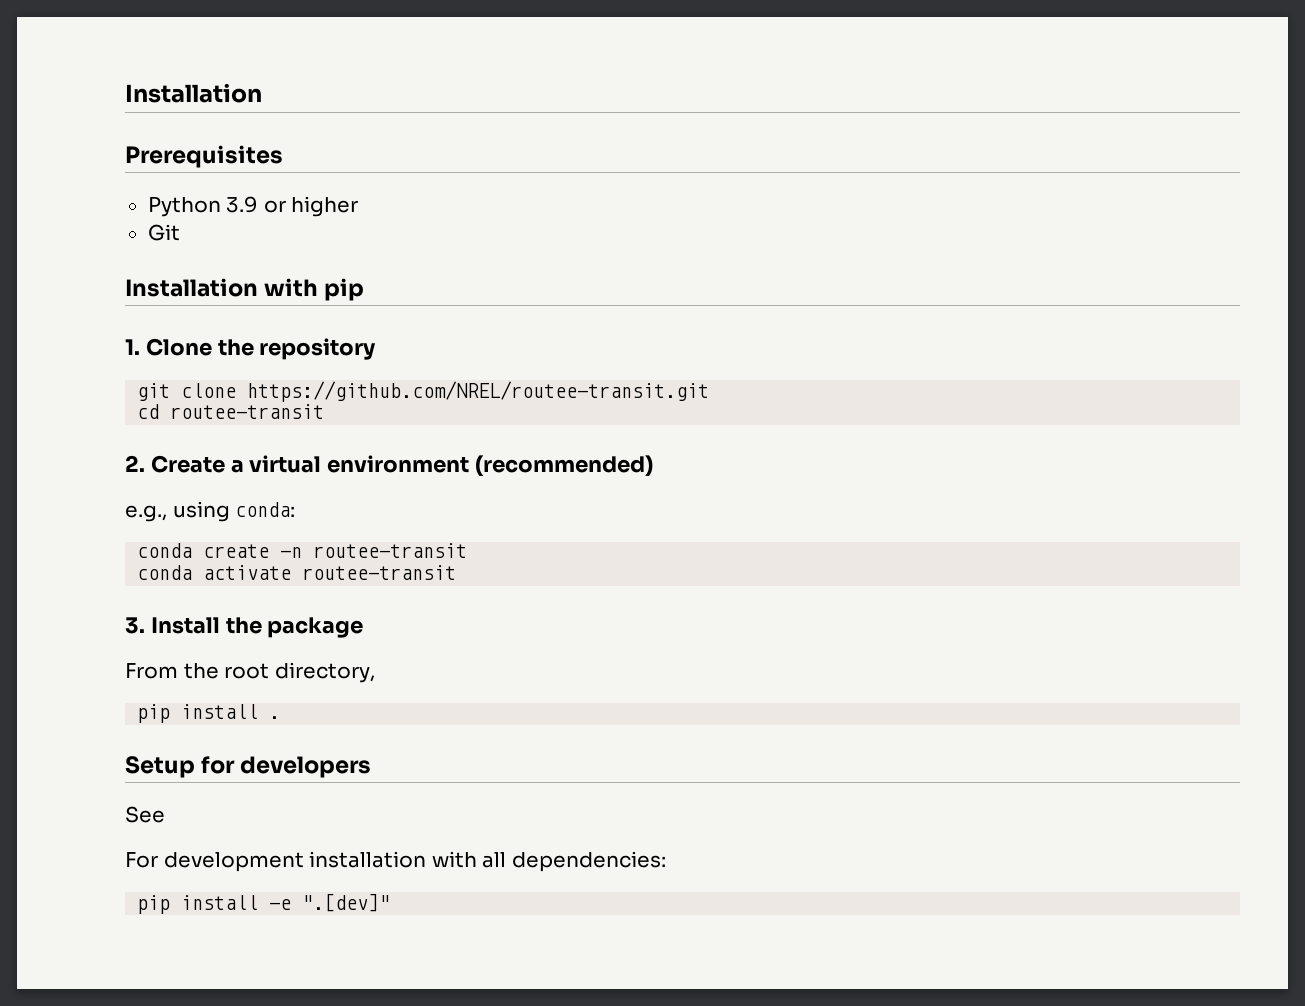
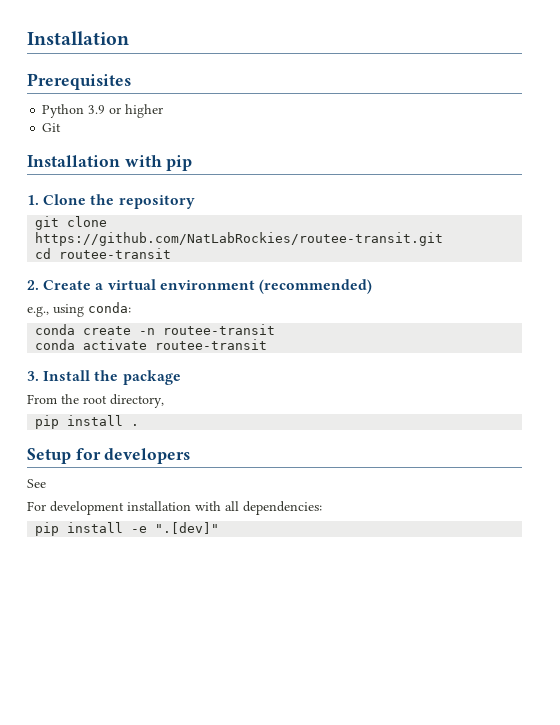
- git clone https://github.com/NREL/routee-transit.git
+ git clone https://github.com/NatLabRockies/routee-transit.git

